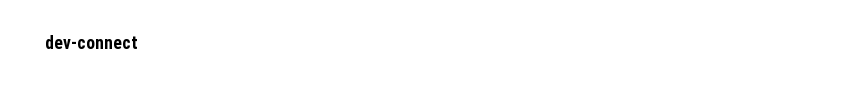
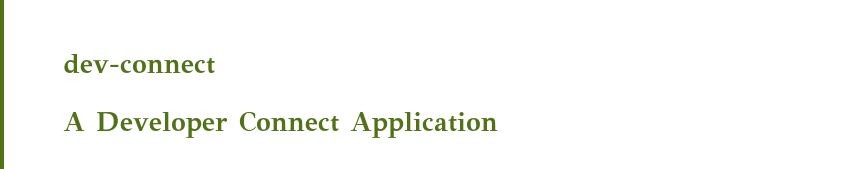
+ A Developer Connect Application

